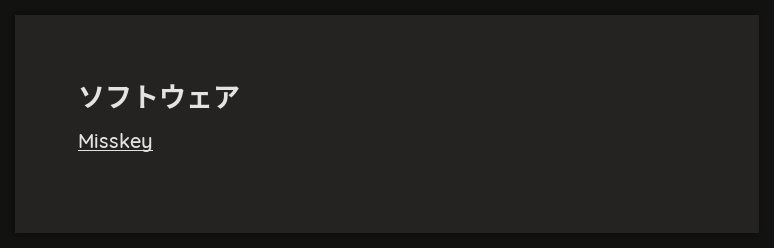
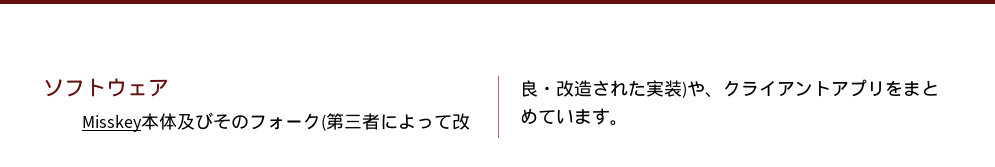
- Misskey
+ Misskey本体及びそのフォーク(第三者によって改良・改造された実装)や、クライアントアプリをまとめています。

